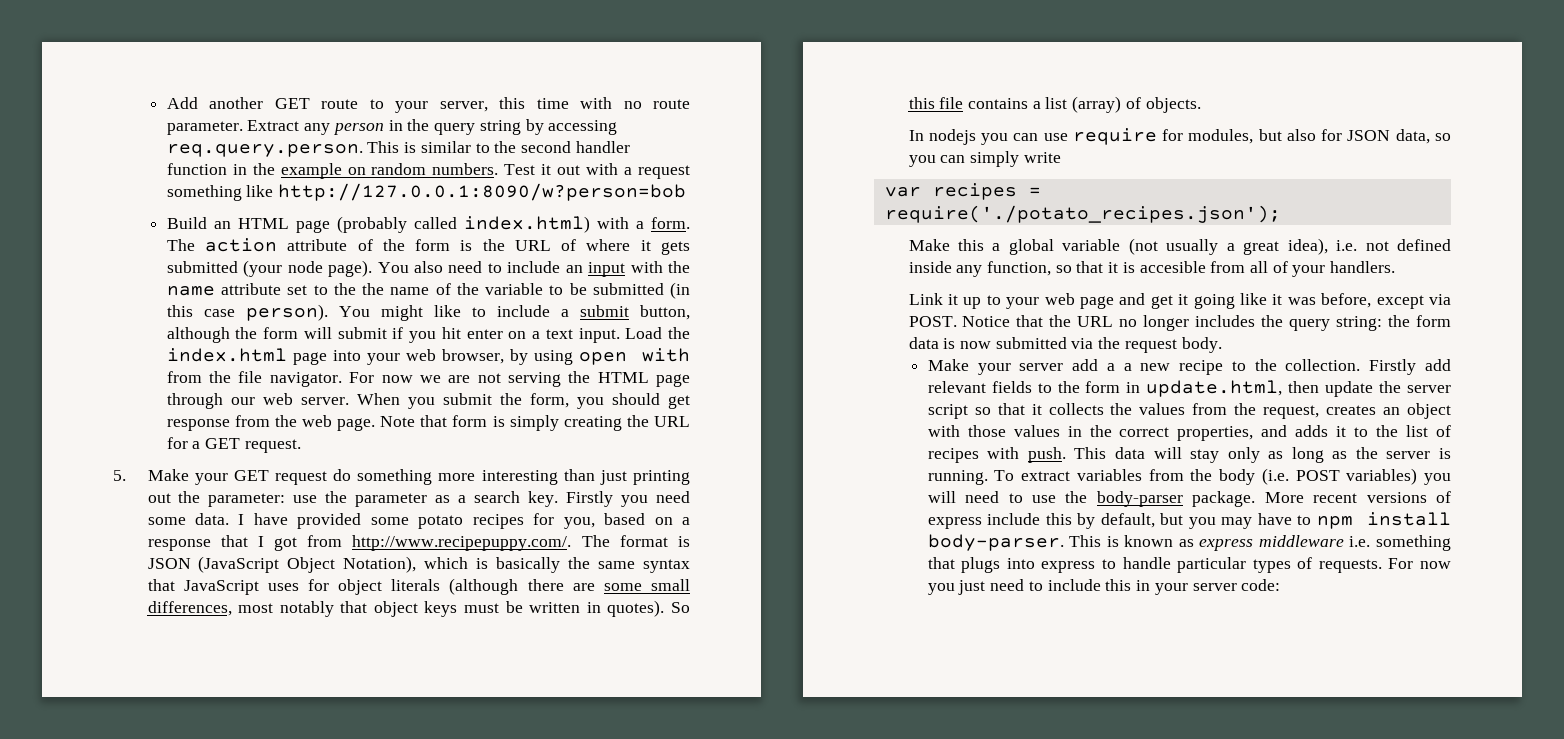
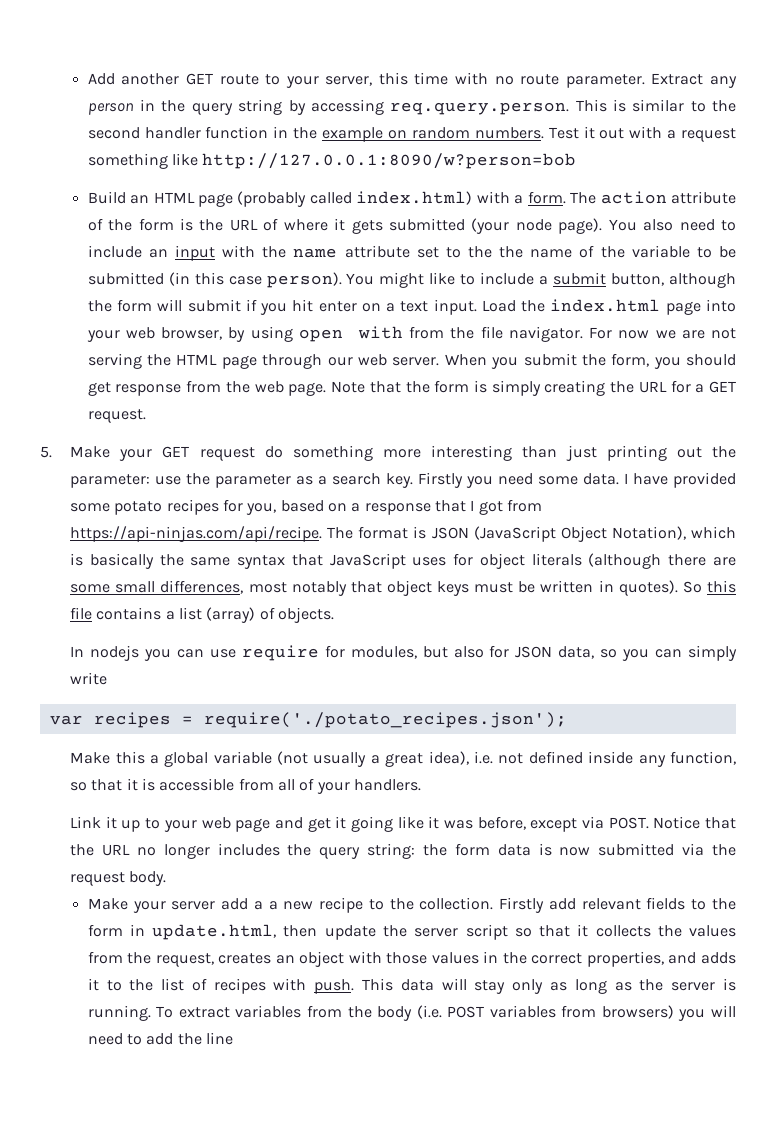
- Note that form is simply creating the URL for a GET request.
+ Note that the form is simply creating the URL for a GET request.
- I have provided some potato recipes for you, based on a response that I got from http://www.recipepuppy.com/. The format is JSON (JavaScript Object Notation), which is basically the same syntax that JavaScript uses for object literals (although there are some small differences, most notably that object keys must be written in quotes).
+ I have provided some potato recipes for you, based on a response that I got from https://api-ninjas.com/api/recipe. The format is JSON (JavaScript Object Notation), which is basically the same syntax that JavaScript uses for object literals (although there are some small differences, most notably that object keys must be written in quotes).
- Make this a global variable (not usually a great idea), i.e. not defined inside any function, so that it is accesible from all of your handlers.
+ Make this a global variable (not usually a great idea), i.e. not defined inside any function, so that it is accessible from all of your handlers.
- To extract variables from the body (i.e. POST variables) you will need to use the body-parser package. More recent versions of express include this by default, but you may have to npm install body-parser. This is known as express middleware i.e. something that plugs into express to handle particular types of requests. For now you just need to include this in your server code:
+ To extract variables from the body (i.e. POST variables from browsers) you will need to add the line

